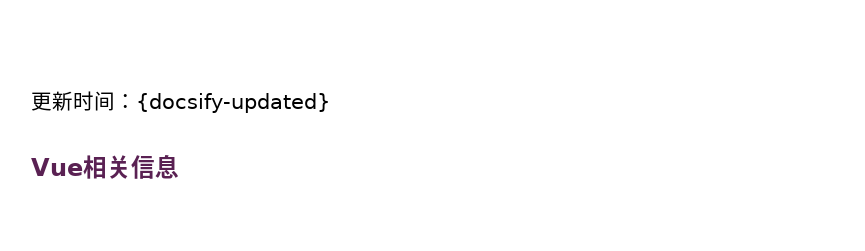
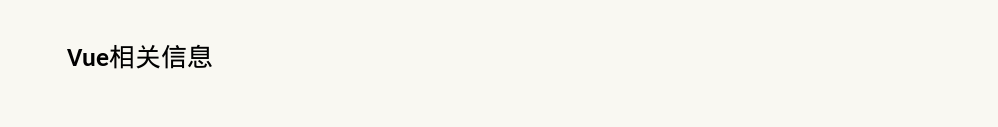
- 更新时间：{docsify-updated}

